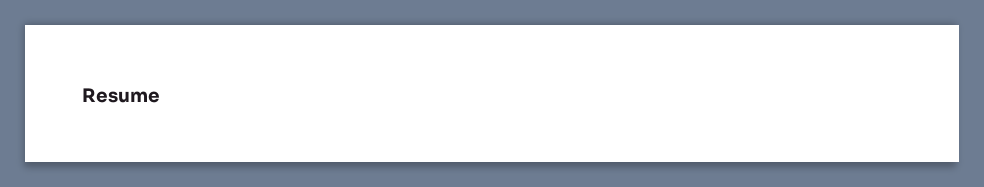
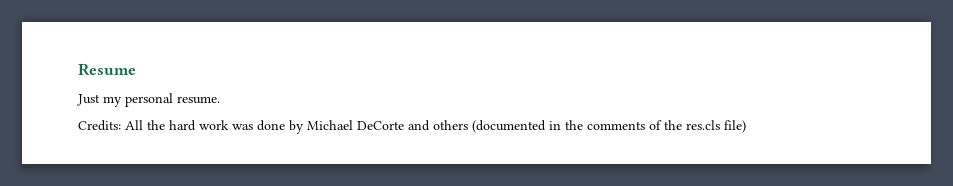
+ Just my personal resume.
+ Credits: All the hard work was done by Michael DeCorte and others (documented in the comments of the res.cls file)

